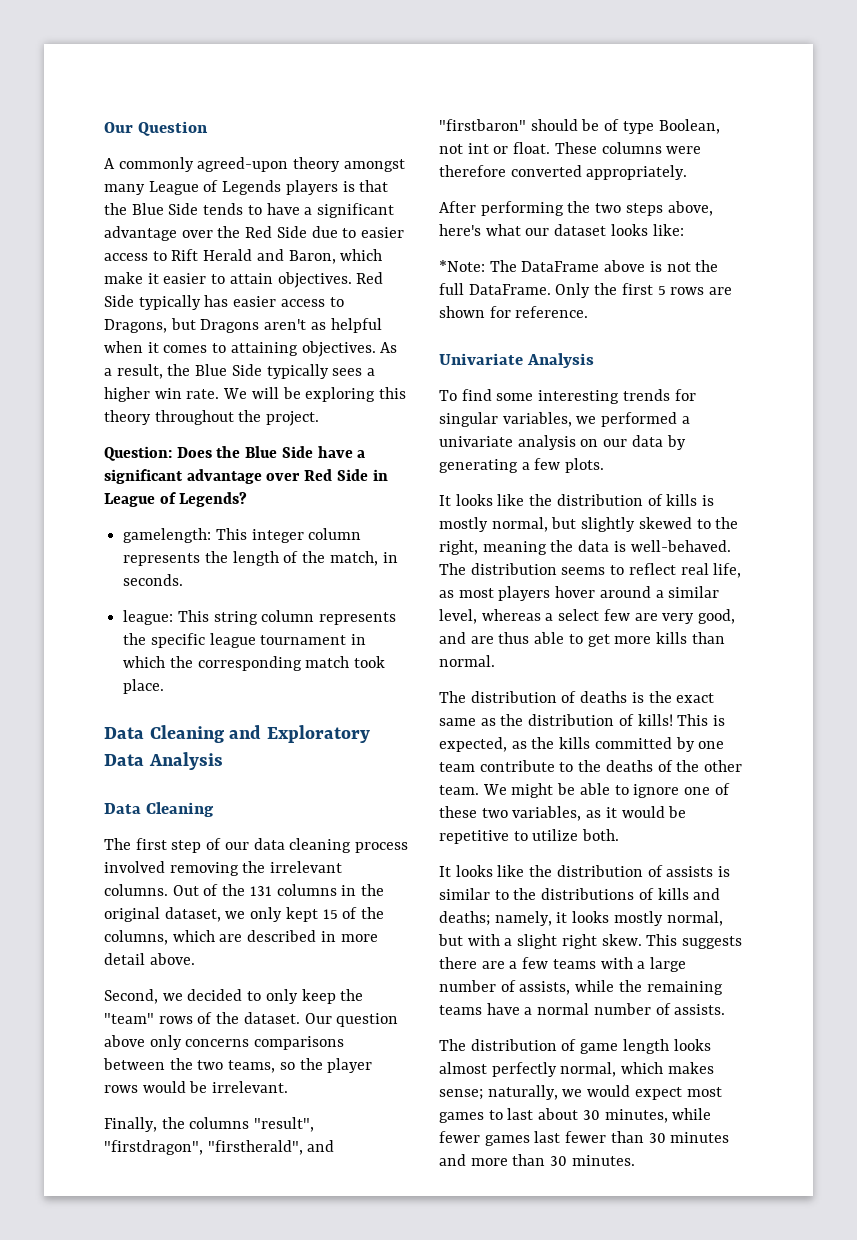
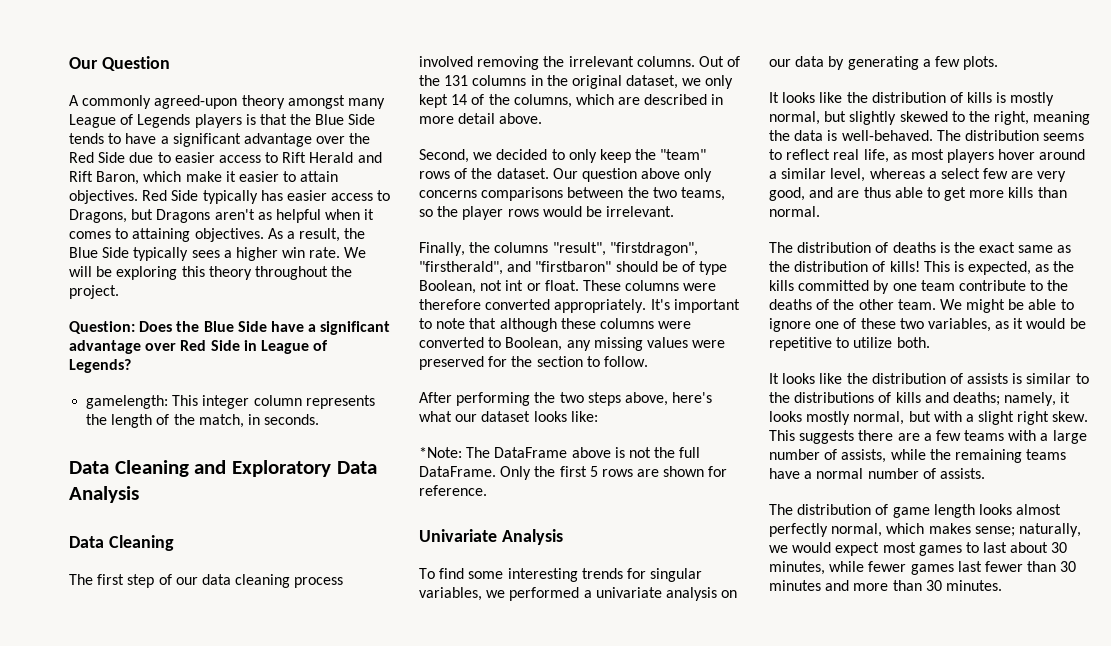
- A commonly agreed-upon theory amongst many League of Legends players is that the Blue Side tends to have a significant advantage over the Red Side due to easier access to Rift Herald and Baron, which make it easier to attain objectives.
+ A commonly agreed-upon theory amongst many League of Legends players is that the Blue Side tends to have a significant advantage over the Red Side due to easier access to Rift Herald and Rift Baron, which make it easier to attain objectives.
- league: This string column represents the specific league tournament in which the corresponding match took place.
- Out of the 131 columns in the original dataset, we only kept 15 of the columns, which are described in more detail above.
+ Out of the 131 columns in the original dataset, we only kept 14 of the columns, which are described in more detail above.
+ It's important to note that although these columns were converted to Boolean, any missing values were preserved for the section to follow.

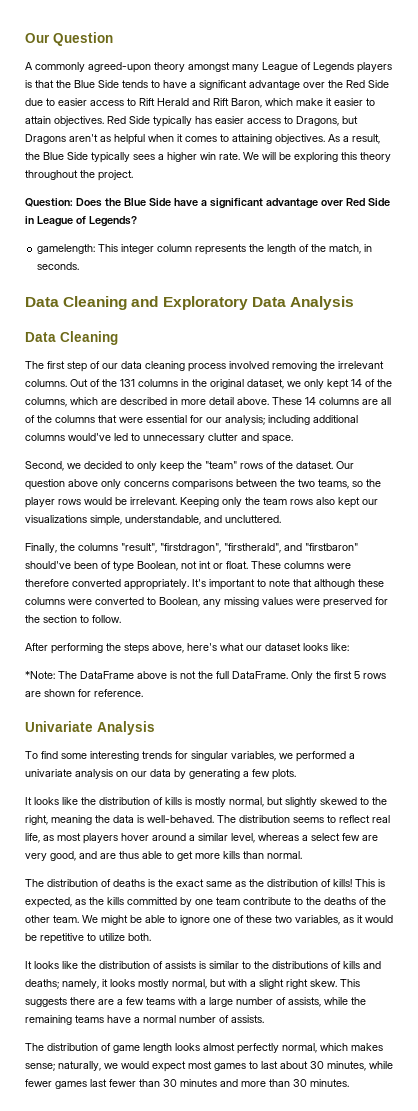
+ These 14 columns are all of the columns that were essential for our analysis; including additional columns would've led to unnecessary clutter and space.
+ Keeping only the team rows also kept our visualizations simple, understandable, and uncluttered.
- Finally, the columns "result", "firstdragon", "firstherald", and "firstbaron" should be of type Boolean, not int or float.
+ Finally, the columns "result", "firstdragon", "firstherald", and "firstbaron" should've been of type Boolean, not int or float.
- After performing the two steps above, here's what our dataset looks like:
+ After performing the steps above, here's what our dataset looks like:

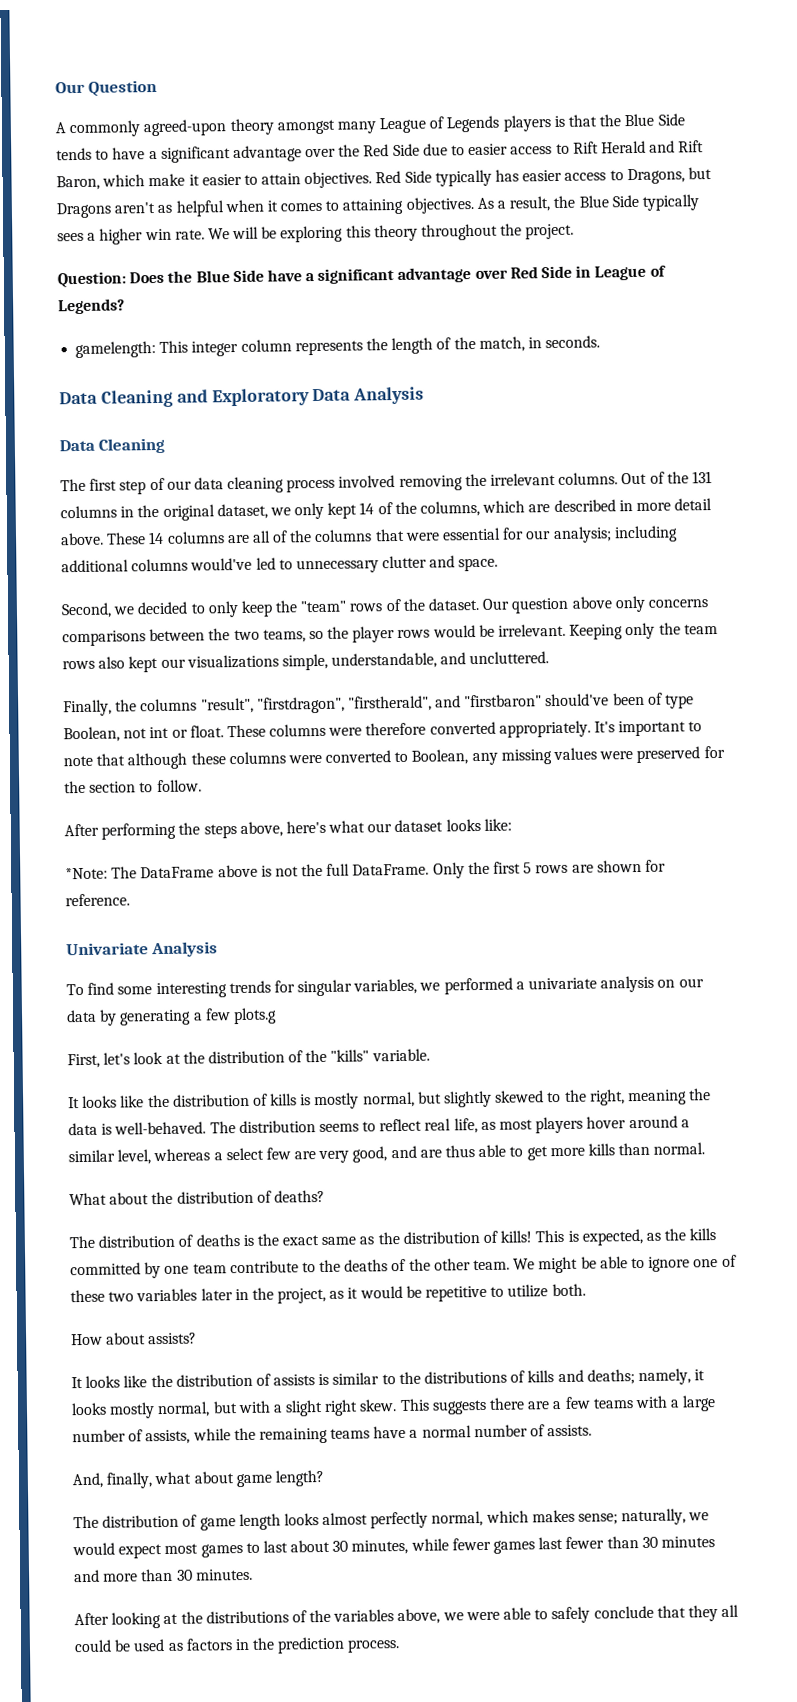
- To find some interesting trends for singular variables, we performed a univariate analysis on our data by generating a few plots.
+ To find some interesting trends for singular variables, we performed a univariate analysis on our data by generating a few plots.g
+ First, let's look at the distribution of the "kills" variable.
+ What about the distribution of deaths?
- We might be able to ignore one of these two variables, as it would be repetitive to utilize both.
+ We might be able to ignore one of these two variables later in the project, as it would be repetitive to utilize both.
+ How about assists?
+ And, finally, what about game length?
+ After looking at the distributions of the variables above, we were able to safely conclude that they all could be used as factors in the prediction process.

